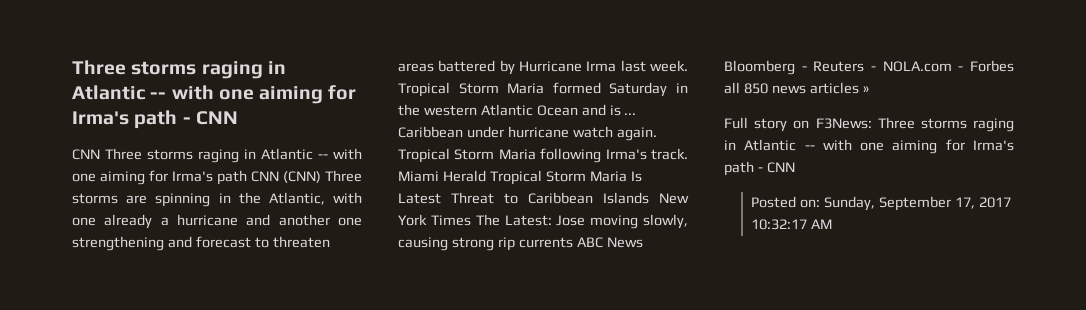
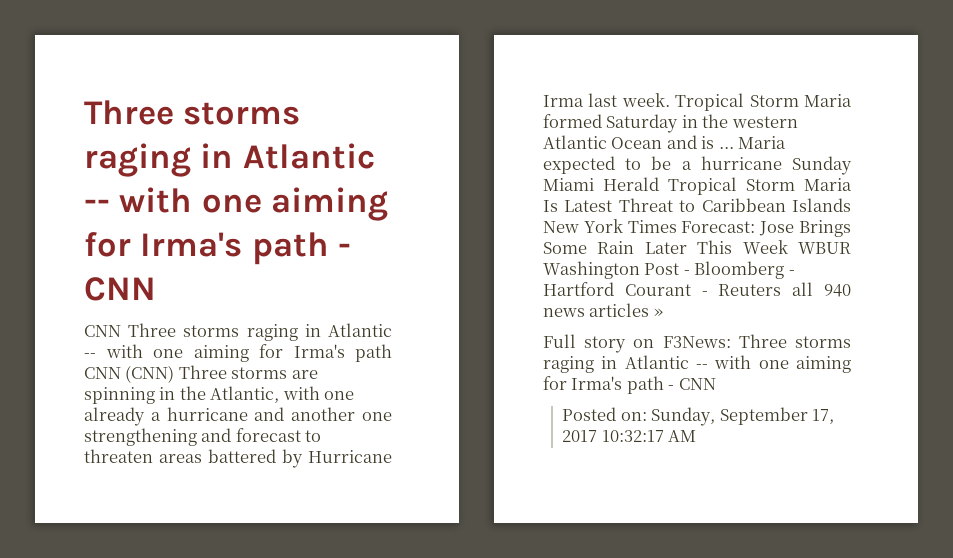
- Caribbean under hurricane watch again. Tropical Storm Maria following Irma's track. Miami Herald Tropical Storm Maria Is Latest Threat to Caribbean Islands New York Times The Latest: Jose moving slowly, causing strong rip currents ABC News Bloomberg - Reuters - NOLA.com - Forbes all 850 news articles »
+ Maria expected to be a hurricane Sunday Miami Herald Tropical Storm Maria Is Latest Threat to Caribbean Islands New York Times Forecast: Jose Brings Some Rain Later This Week WBUR Washington Post - Bloomberg - Hartford Courant - Reuters all 940 news articles »

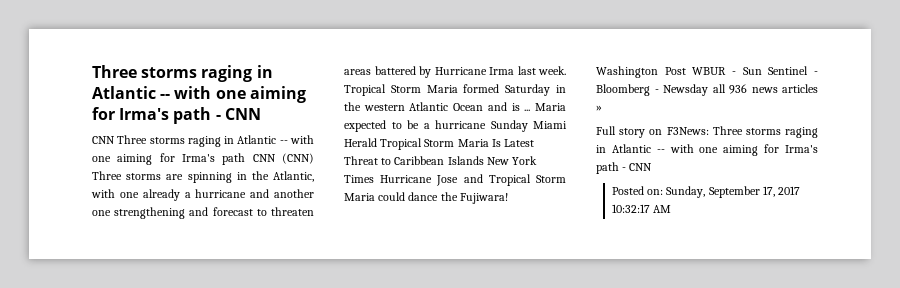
- Maria expected to be a hurricane Sunday Miami Herald Tropical Storm Maria Is Latest Threat to Caribbean Islands New York Times Forecast: Jose Brings Some Rain Later This Week WBUR Washington Post - Bloomberg - Hartford Courant - Reuters all 940 news articles »
+ Maria expected to be a hurricane Sunday Miami Herald Tropical Storm Maria Is Latest Threat to Caribbean Islands New York Times Hurricane Jose and Tropical Storm Maria could dance the Fujiwara! Washington Post WBUR - Sun Sentinel - Bloomberg - Newsday all 936 news articles »

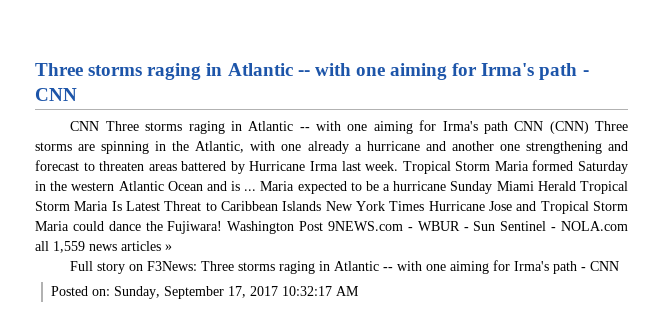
- Washington Post WBUR - Sun Sentinel - Bloomberg - Newsday all 936 news articles »
+ Washington Post 9NEWS.com - WBUR - Sun Sentinel - NOLA.com all 1,559 news articles »

